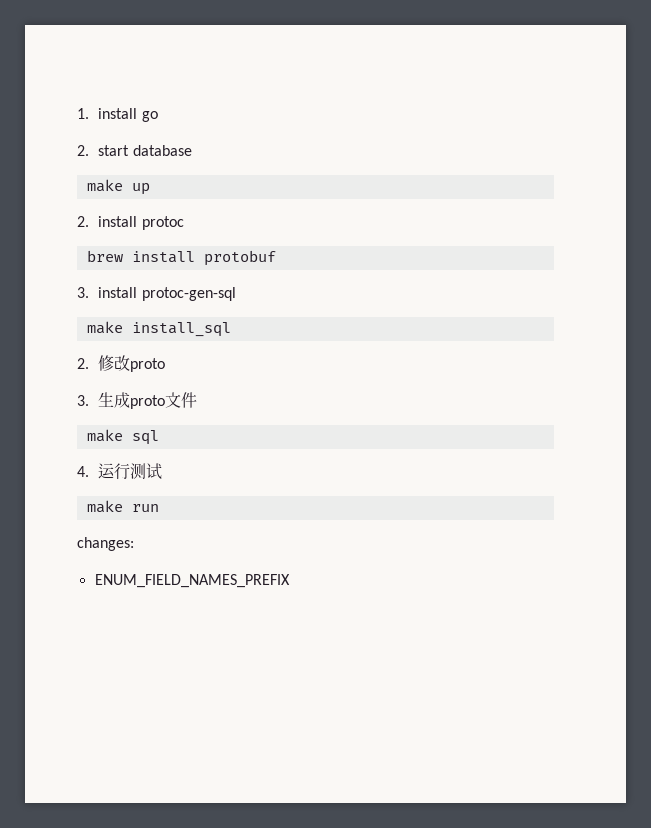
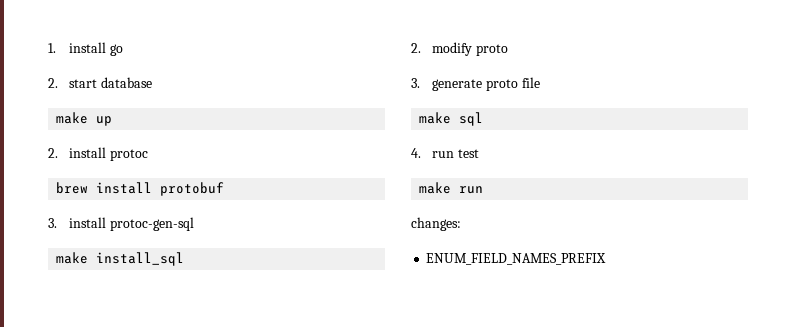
- 2.修改proto
+ 2. modify proto
- 3.生成proto文件
+ 3. generate proto file
- 4.运行测试
+ 4. run test

